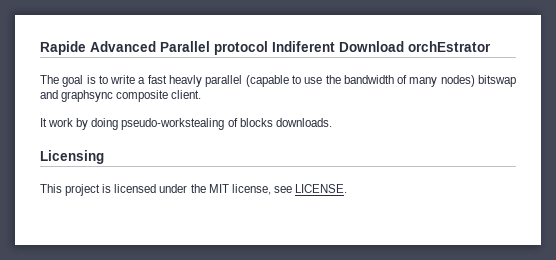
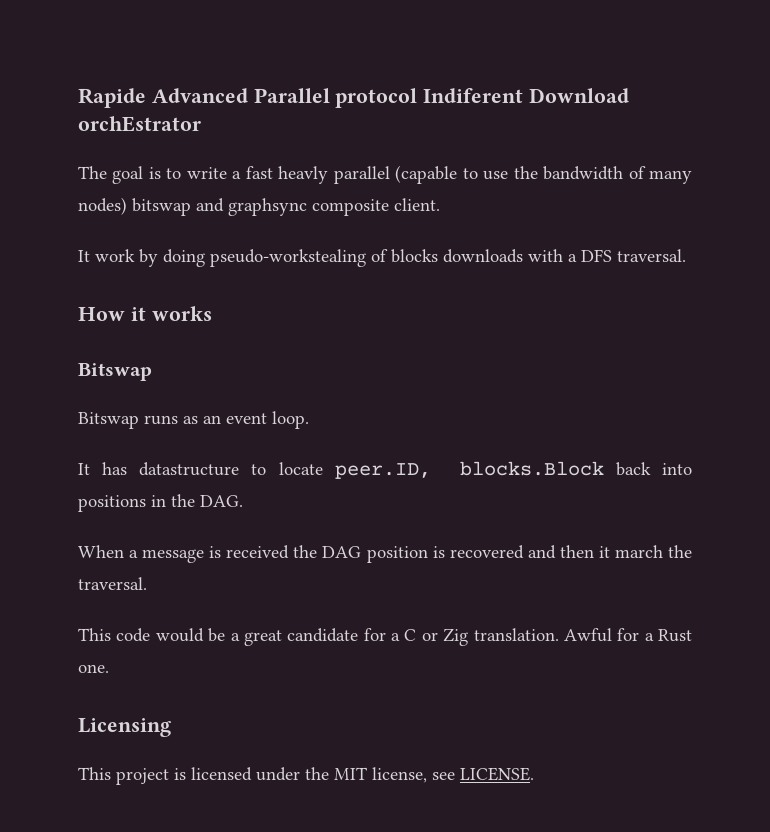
- It work by doing pseudo-workstealing of blocks downloads.
+ It work by doing pseudo-workstealing of blocks downloads with a DFS traversal.
+ How it works
+ Bitswap
+ Bitswap runs as an event loop.
+ It has datastructure to locate peer.ID, blocks.Block back into positions in the DAG.
+ When a message is received the DAG position is recovered and then it march the traversal.
+ This code would be a great candidate for a C or Zig translation. Awful for a Rust one.

